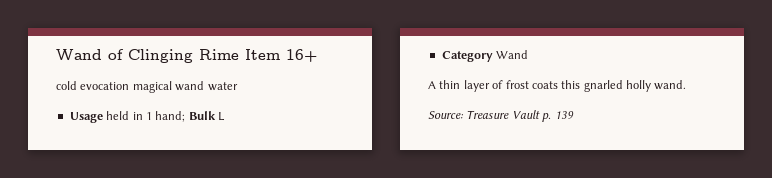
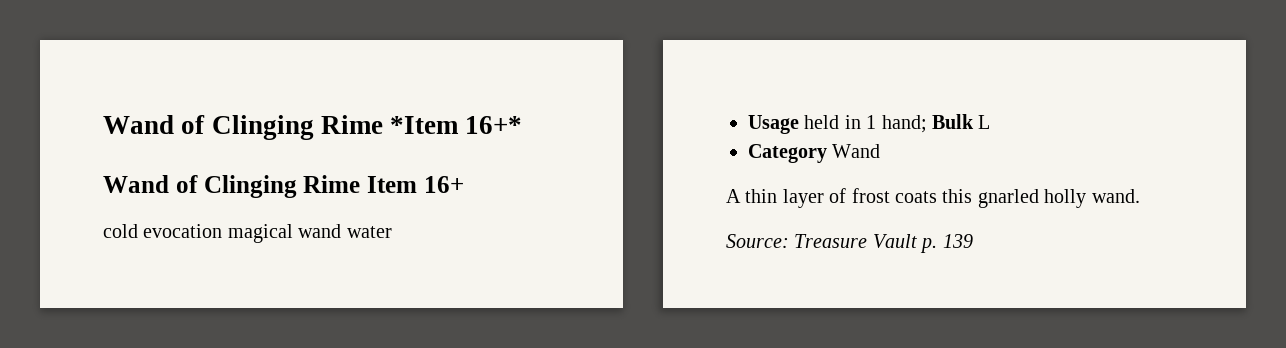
+ Wand of Clinging Rime *Item 16+*

